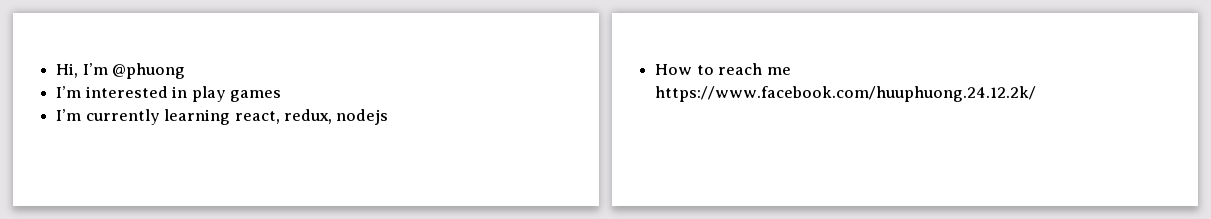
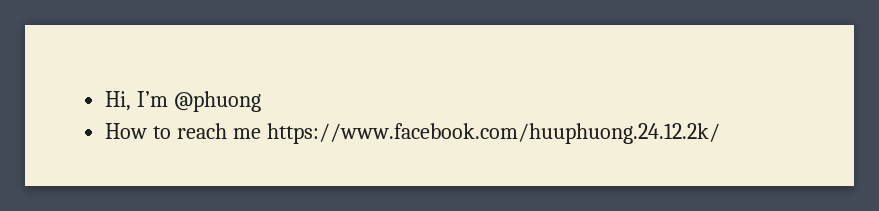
- I’m interested in play games
- I’m currently learning react, redux, nodejs

